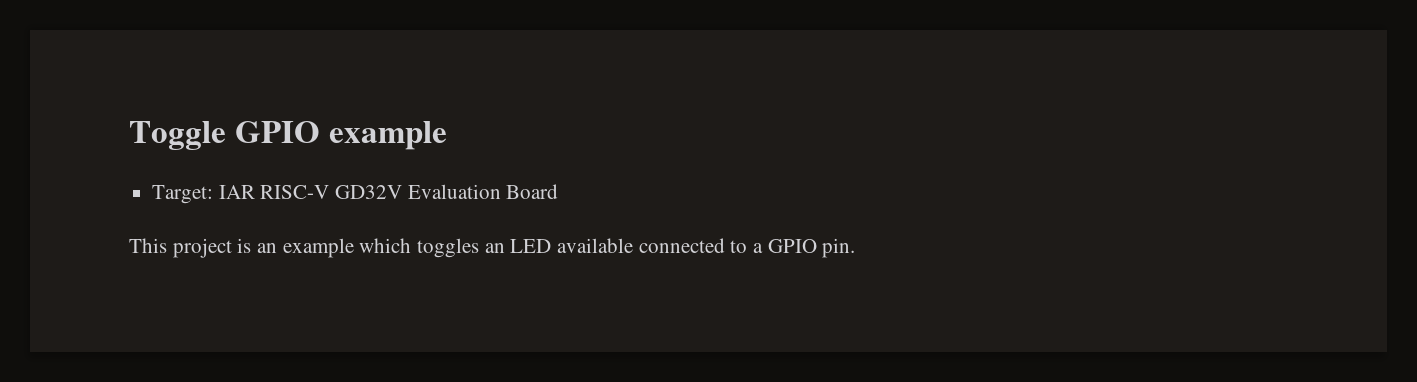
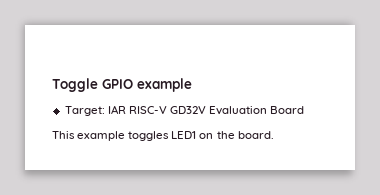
- This project is an example which toggles an LED available connected to a GPIO pin.
+ This example toggles LED1 on the board.

